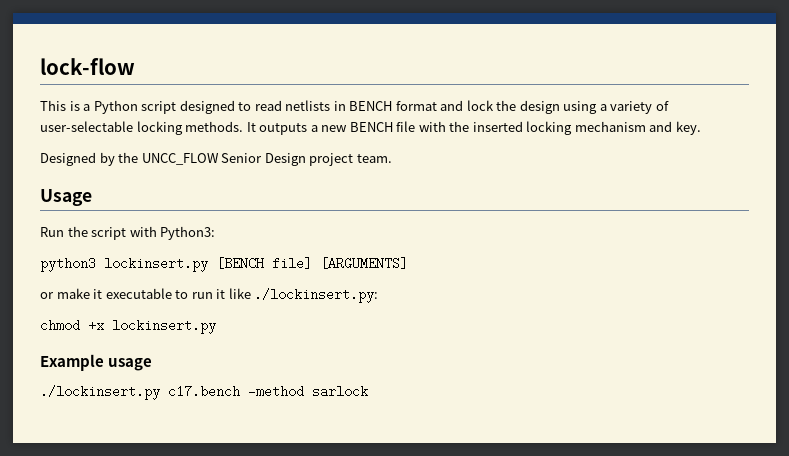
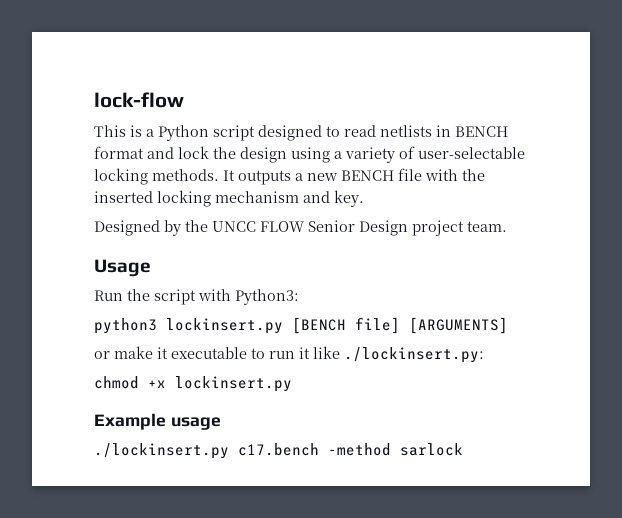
- Designed by the UNCC_FLOW Senior Design project team.
+ Designed by the UNCC FLOW Senior Design project team.

